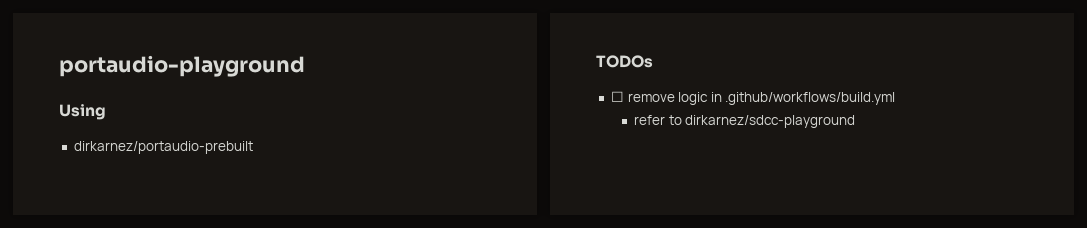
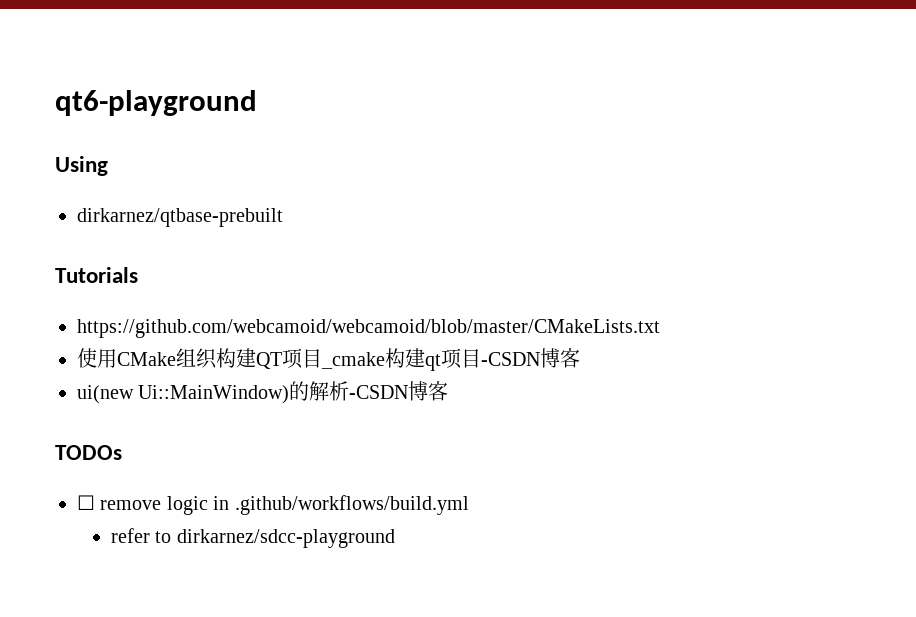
- portaudio-playground
+ qt6-playground
- dirkarnez/portaudio-prebuilt
+ dirkarnez/qtbase-prebuilt
+ Tutorials
+ https://github.com/webcamoid/webcamoid/blob/master/CMakeLists.txt
+ 使用CMake组织构建QT项目_cmake构建qt项目-CSDN博客
+ ui(new Ui::MainWindow)的解析-CSDN博客

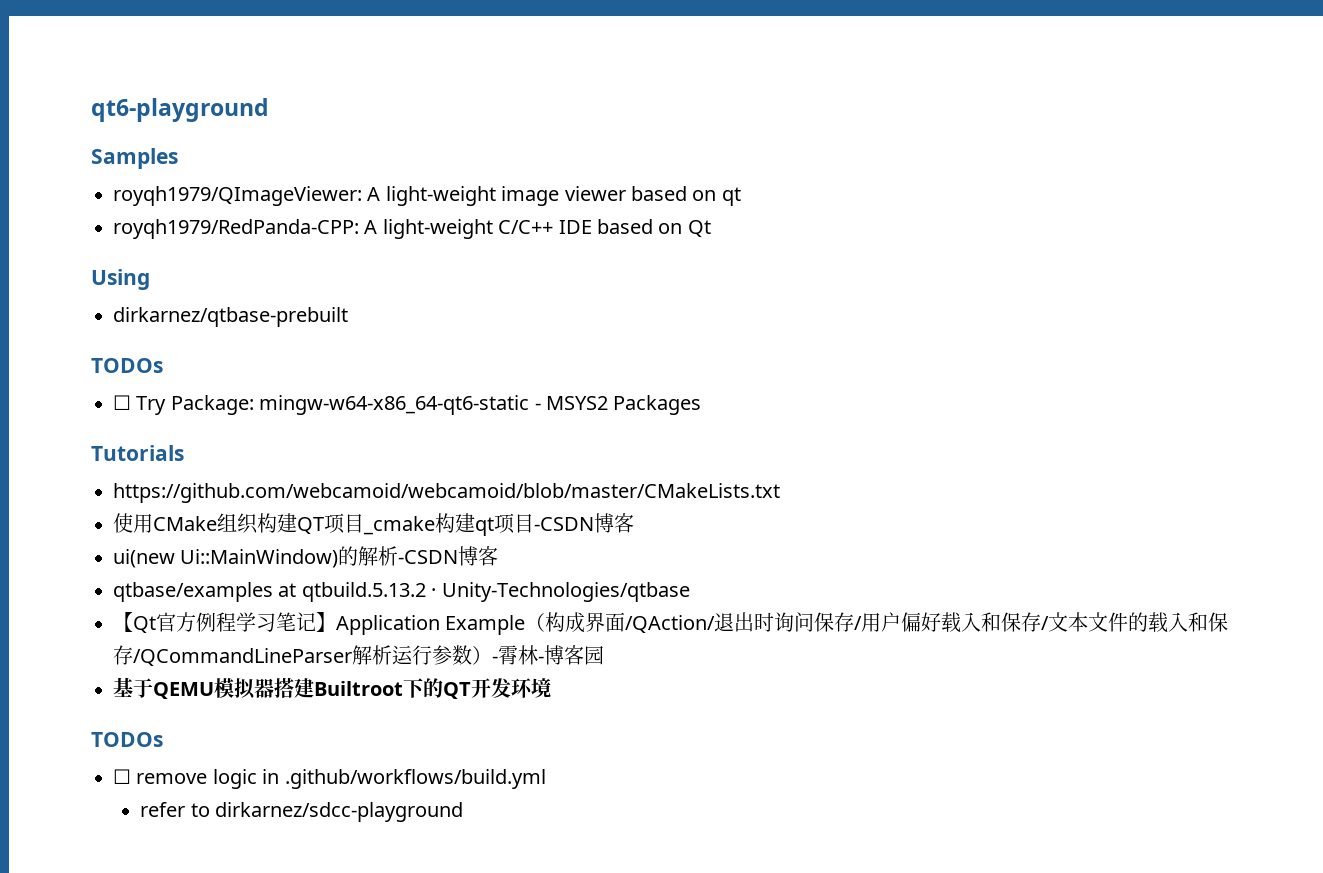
+ Samples
+ royqh1979/QImageViewer: A light-weight image viewer based on qt
+ royqh1979/RedPanda-CPP: A light-weight C/C++ IDE based on Qt
  Using
  dirkarnez/qtbase-prebuilt
+ TODOs
+ ☐ Try Package: mingw-w64-x86_64-qt6-static - MSYS2 Packages
+ qtbase/examples at qtbuild.5.13.2 · Unity-Technologies/qtbase
+ 【Qt官方例程学习笔记】Application Example（构成界面/QAction/退出时询问保存/用户偏好载入和保存/文本文件的载入和保存/QCommandLineParser解析运行参数）-霄林-博客园
+ 基于QEMU模拟器搭建Builtroot下的QT开发环境

